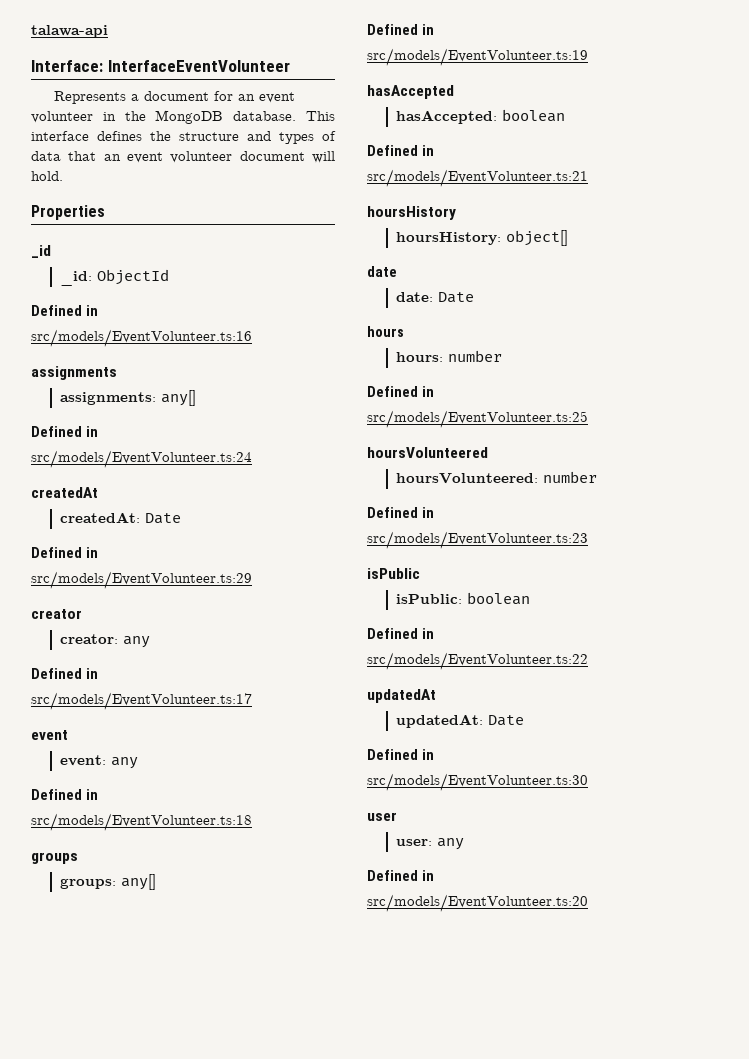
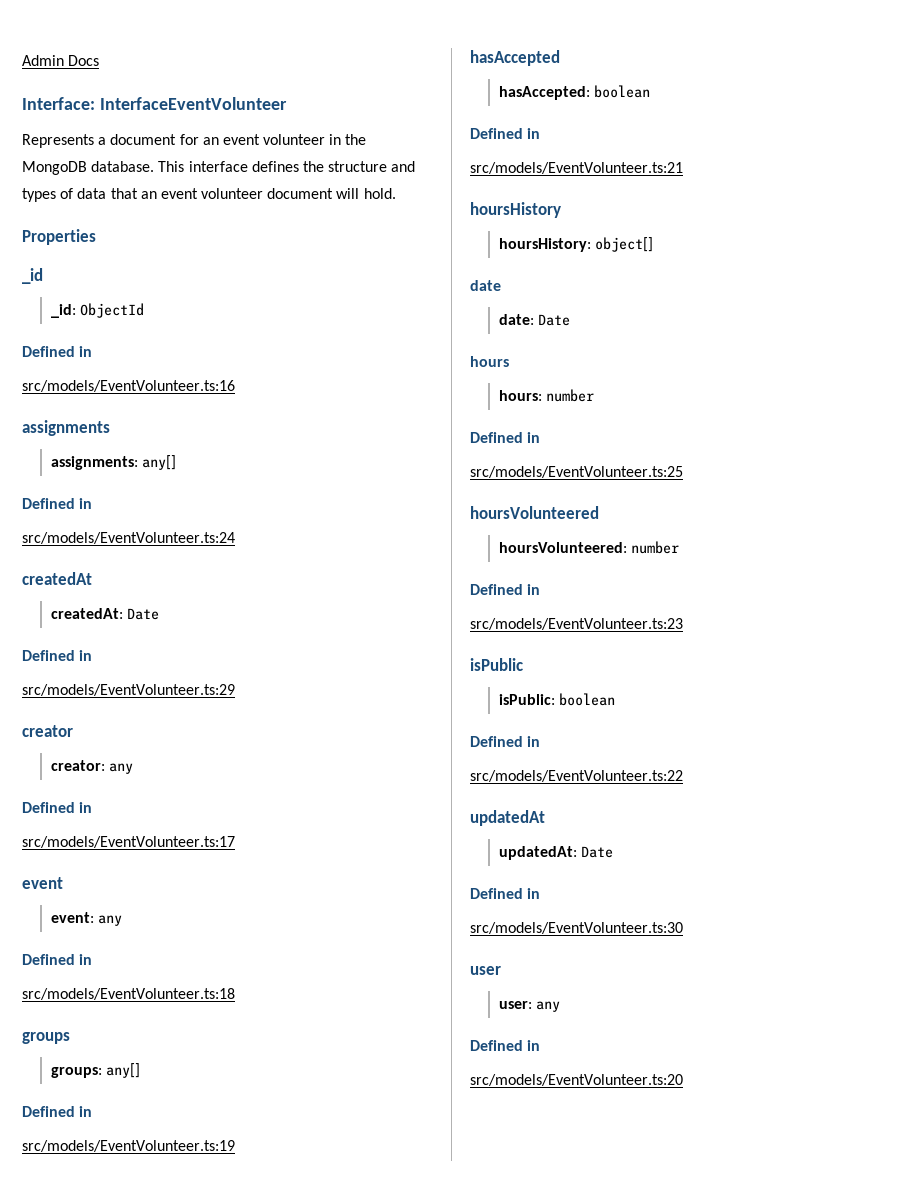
- talawa-api
+ Admin Docs

